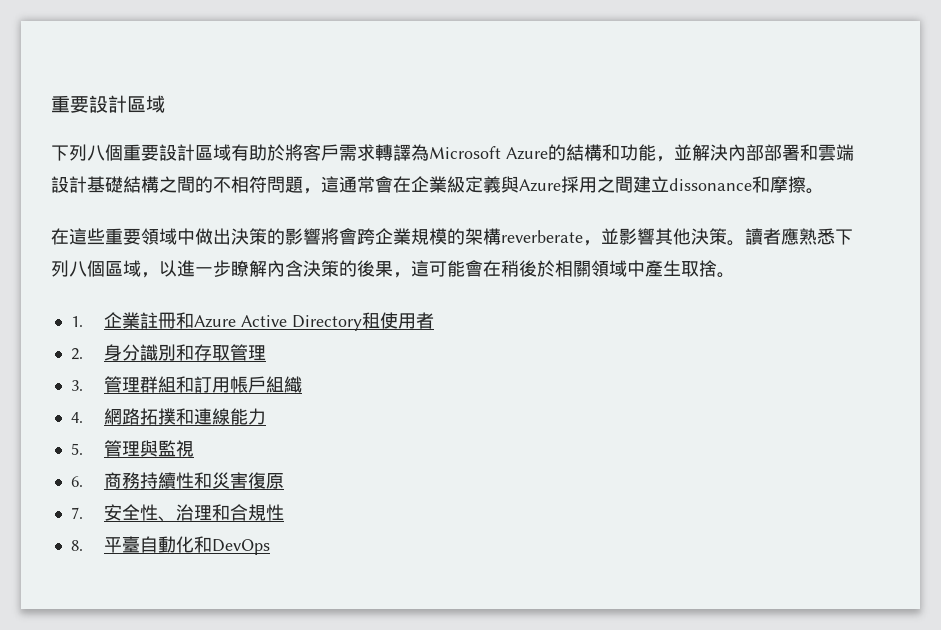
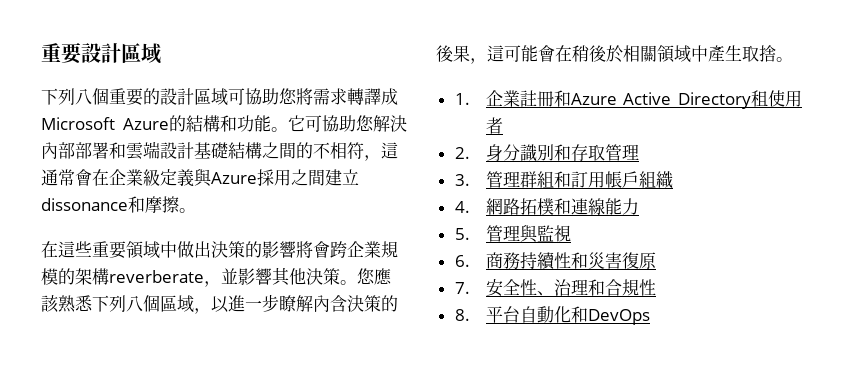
- 下列八個重要設計區域有助於將客戶需求轉譯為Microsoft Azure的結構和功能，並解決內部部署和雲端設計基礎結構之間的不相符問題，這通常會在企業級定義與Azure採用之間建立dissonance和摩擦。
+ 下列八個重要的設計區域可協助您將需求轉譯成Microsoft Azure的結構和功能。它可協助您解決內部部署和雲端設計基礎結構之間的不相符，這通常會在企業級定義與Azure採用之間建立dissonance和摩擦。
- 讀者應熟悉下列八個區域，以進一步瞭解內含決策的後果，這可能會在稍後於相關領域中產生取捨。
+ 您應該熟悉下列八個區域，以進一步瞭解內含決策的後果，這可能會在稍後於相關領域中產生取捨。
- 4.網路拓撲和連線能力
+ 4.網路拓樸和連線能力
- 8.平臺自動化和DevOps
+ 8.平台自動化和DevOps

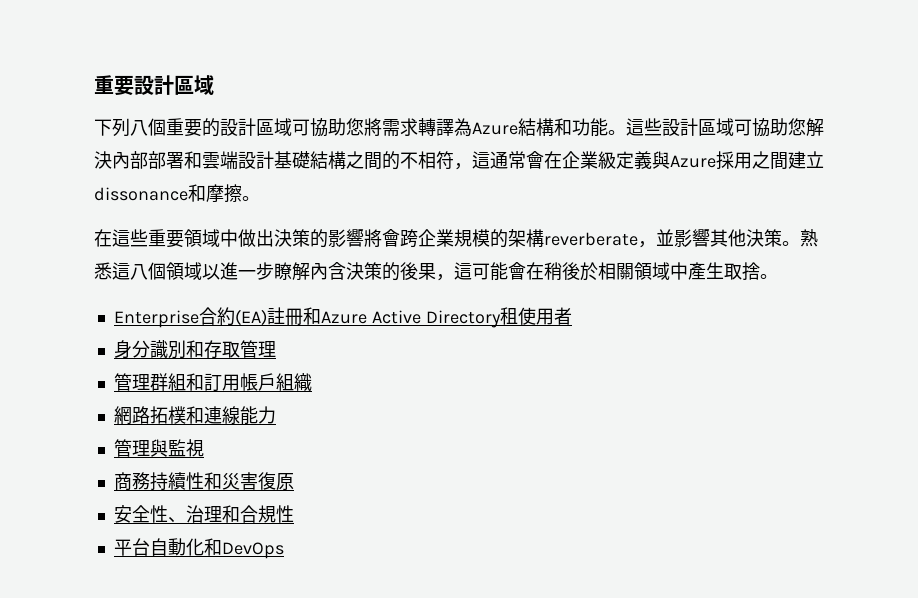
- 下列八個重要的設計區域可協助您將需求轉譯成Microsoft Azure的結構和功能。它可協助您解決內部部署和雲端設計基礎結構之間的不相符，這通常會在企業級定義與Azure採用之間建立dissonance和摩擦。
+ 下列八個重要的設計區域可協助您將需求轉譯為Azure結構和功能。這些設計區域可協助您解決內部部署和雲端設計基礎結構之間的不相符，這通常會在企業級定義與Azure採用之間建立dissonance和摩擦。
- 您應該熟悉下列八個區域，以進一步瞭解內含決策的後果，這可能會在稍後於相關領域中產生取捨。
+ 熟悉這八個領域以進一步瞭解內含決策的後果，這可能會在稍後於相關領域中產生取捨。
- 1.企業註冊和Azure Active Directory租使用者
+ Enterprise合約(EA)註冊和Azure Active Directory租使用者
- 2.身分識別和存取管理
+ 身分識別和存取管理
- 3.管理群組和訂用帳戶組織
+ 管理群組和訂用帳戶組織
- 4.網路拓樸和連線能力
+ 網路拓樸和連線能力
- 5.管理與監視
+ 管理與監視
- 6.商務持續性和災害復原
+ 商務持續性和災害復原
- 7.安全性、治理和合規性
+ 安全性、治理和合規性
- 8.平台自動化和DevOps
+ 平台自動化和DevOps

